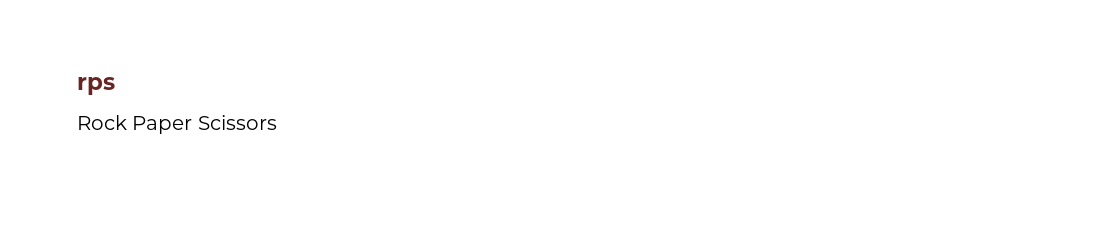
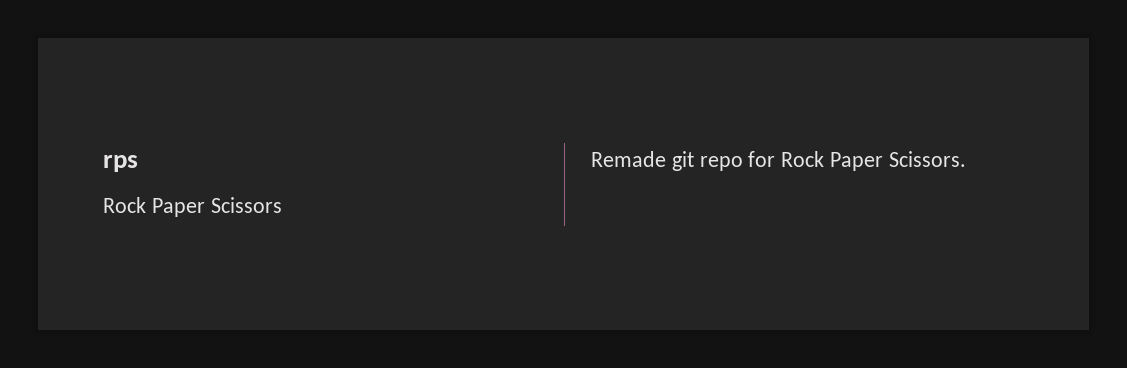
+ Remade git repo for Rock Paper Scissors.

